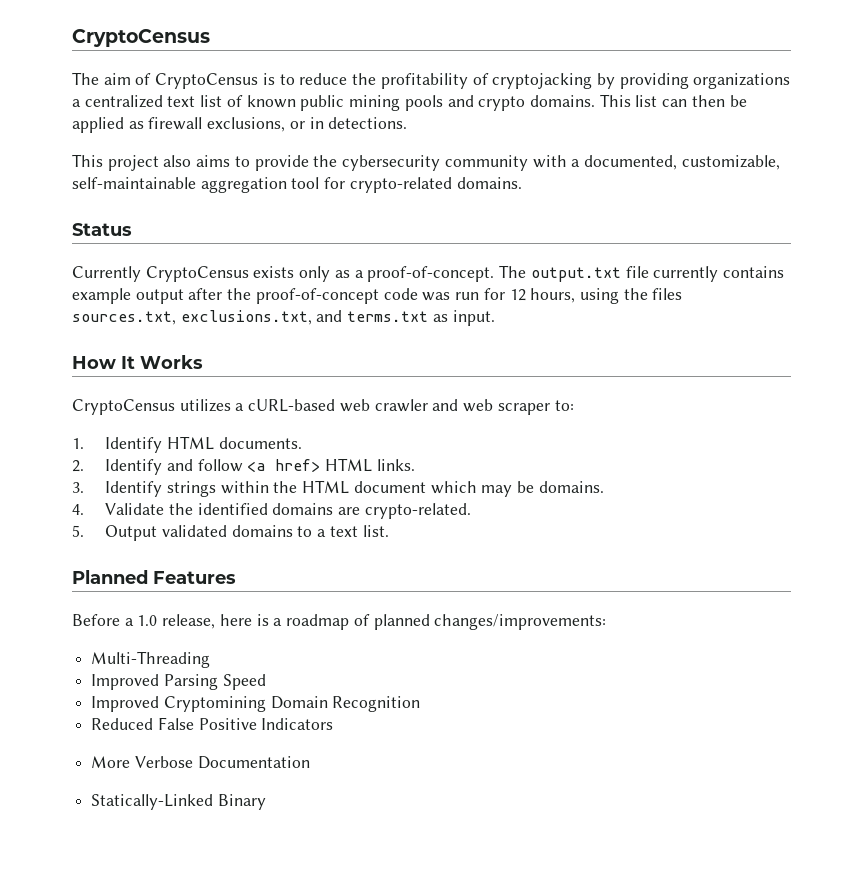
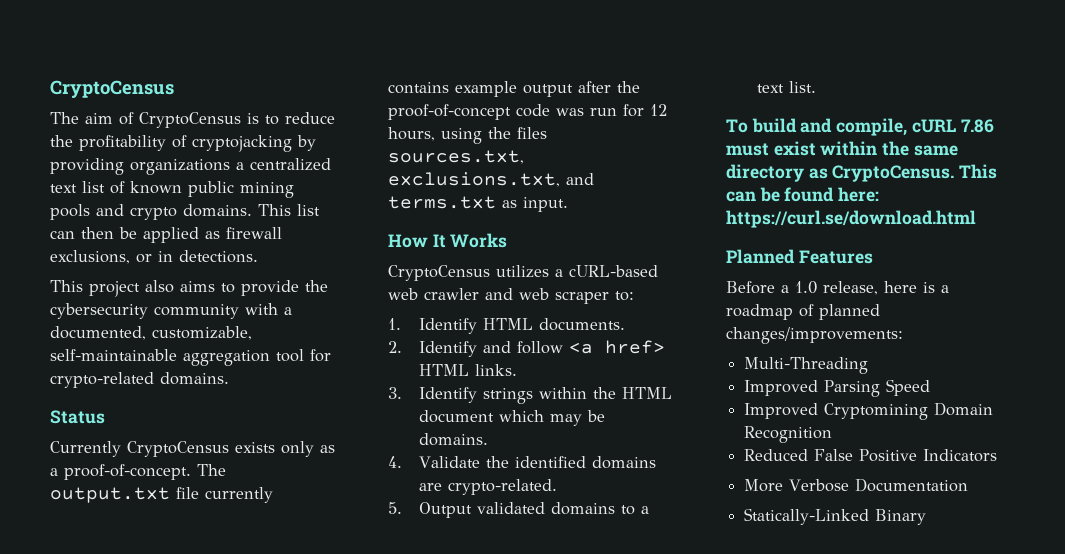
+ To build and compile, cURL 7.86 must exist within the same directory as CryptoCensus. This can be found here: https://curl.se/download.html

